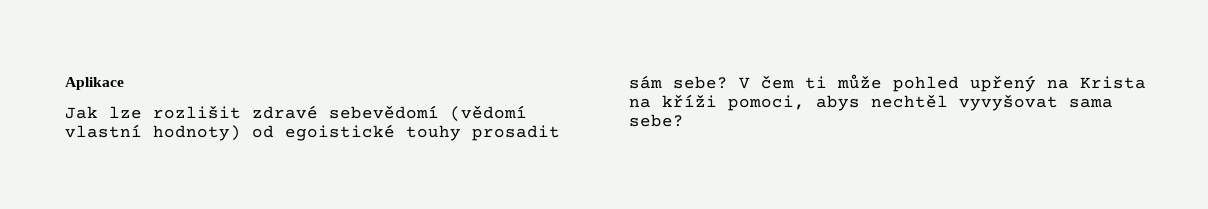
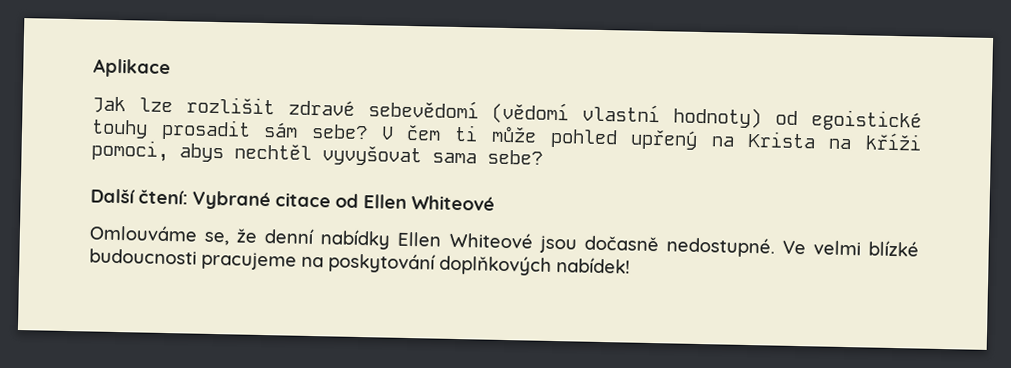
+ Další čtení: Vybrané citace od Ellen Whiteové
+ Omlouváme se, že denní nabídky Ellen Whiteové jsou dočasně nedostupné. Ve velmi blízké budoucnosti pracujeme na poskytování doplňkových nabídek!

